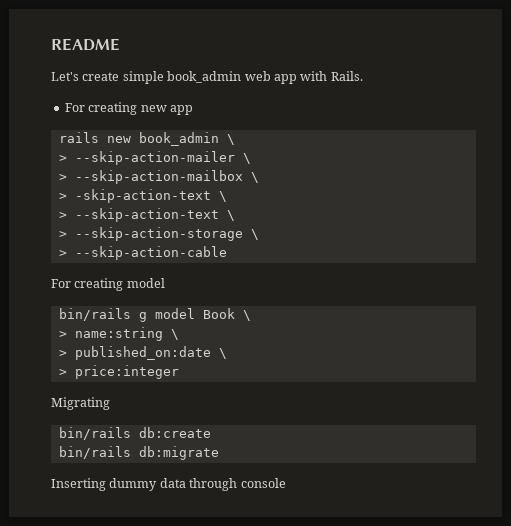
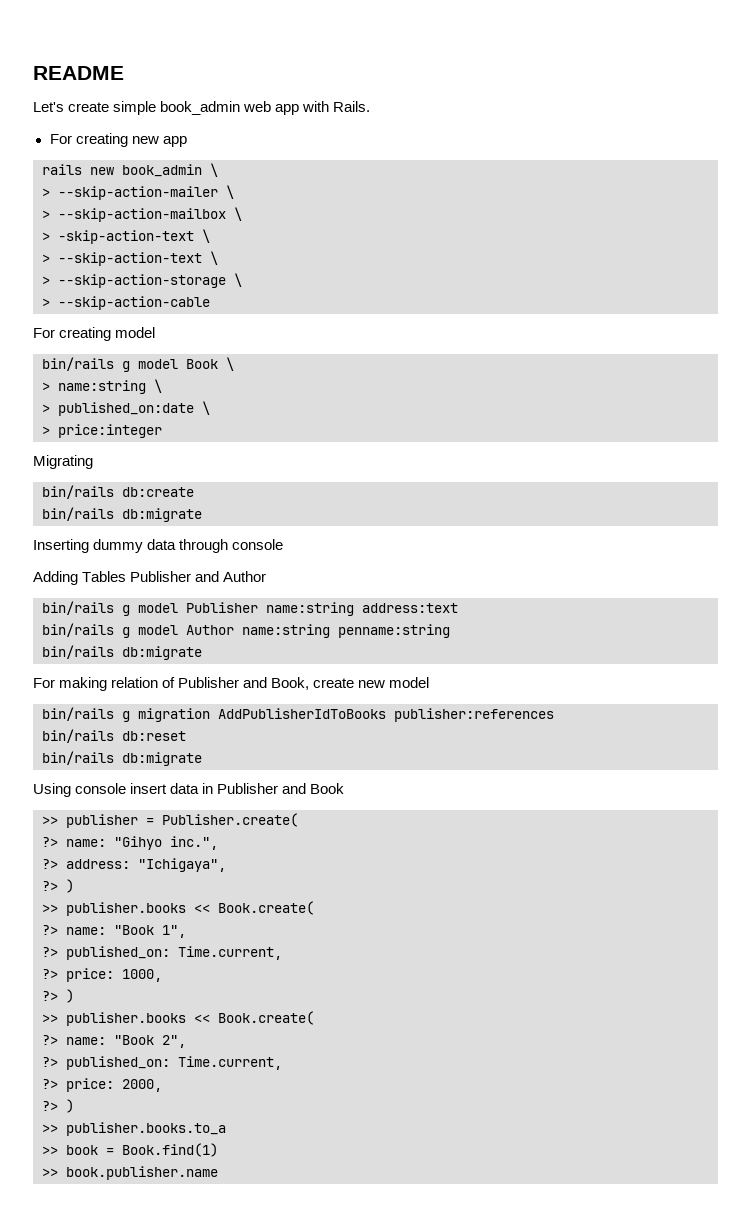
+ Adding Tables Publisher and Author
+ bin/rails g model Publisher name:string address:text
+ bin/rails g model Author name:string penname:string
+ bin/rails db:migrate
+ For making relation of Publisher and Book, create new model
+ bin/rails g migration AddPublisherIdToBooks publisher:references
+ bin/rails db:reset
+ bin/rails db:migrate
+ Using console insert data in Publisher and Book
+ >> publisher = Publisher.create(
+ ?> name: "Gihyo inc.",
+ ?> address: "Ichigaya",
+ ?> )
+ >> publisher.books << Book.create(
+ ?> name: "Book 1",
+ ?> published_on: Time.current,
+ ?> price: 1000,
+ ?> )
+ >> publisher.books << Book.create(
+ ?> name: "Book 2",
+ ?> published_on: Time.current,
+ ?> price: 2000,
+ ?> )
+ >> publisher.books.to_a
+ >> book = Book.find(1)
+ >> book.publisher.name

